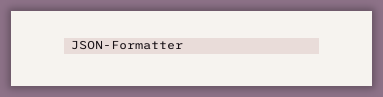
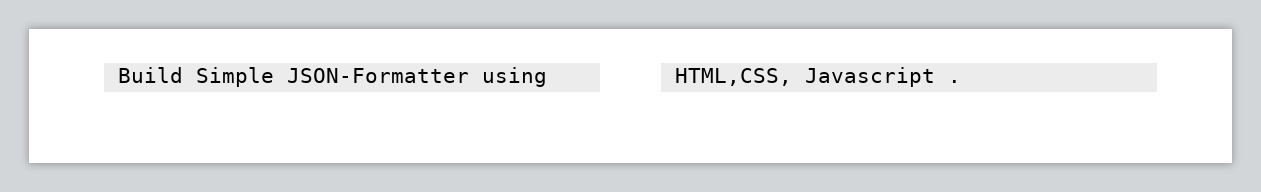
- JSON-Formatter
+ Build Simple JSON-Formatter using HTML,CSS, Javascript .

